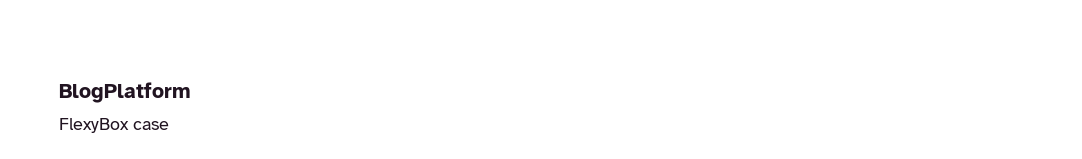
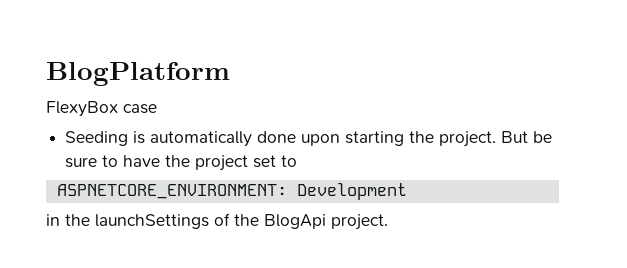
+ Seeding is automatically done upon starting the project. But be sure to have the project set to
+ ASPNETCORE_ENVIRONMENT: Development
+ in the launchSettings of the BlogApi project.

